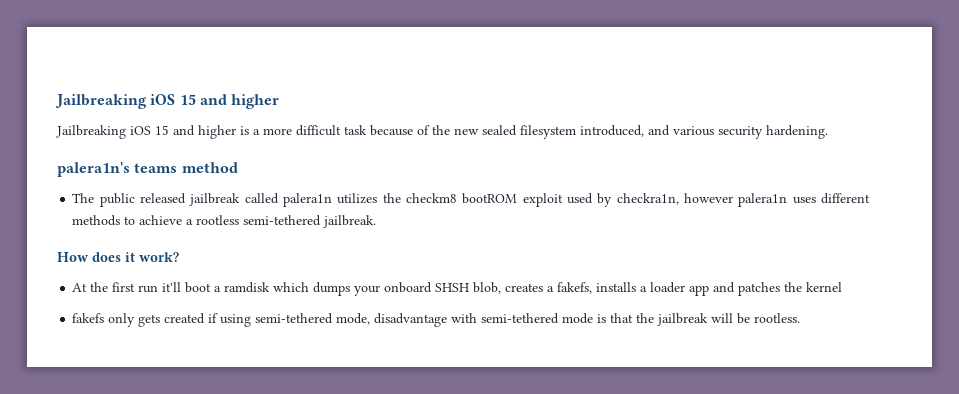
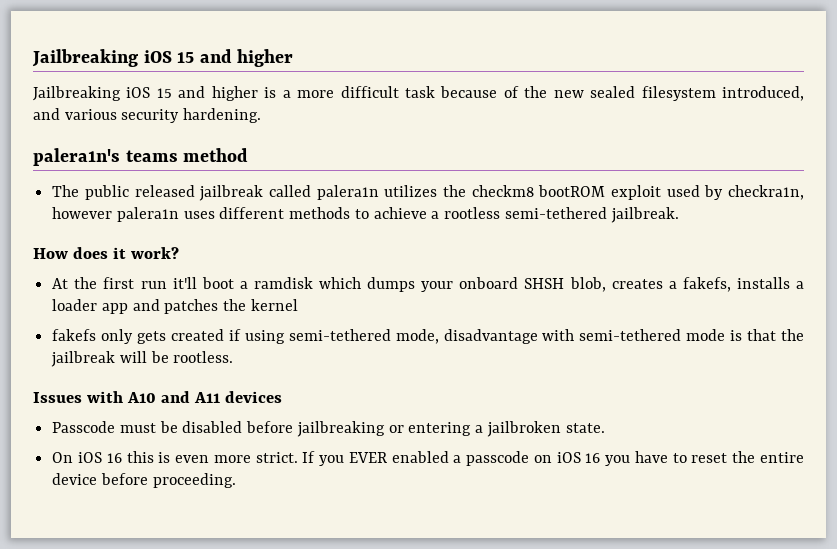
+ Issues with A10 and A11 devices
+ Passcode must be disabled before jailbreaking or entering a jailbroken state.
+ On iOS 16 this is even more strict. If you EVER enabled a passcode on iOS 16 you have to reset the entire device before proceeding.

